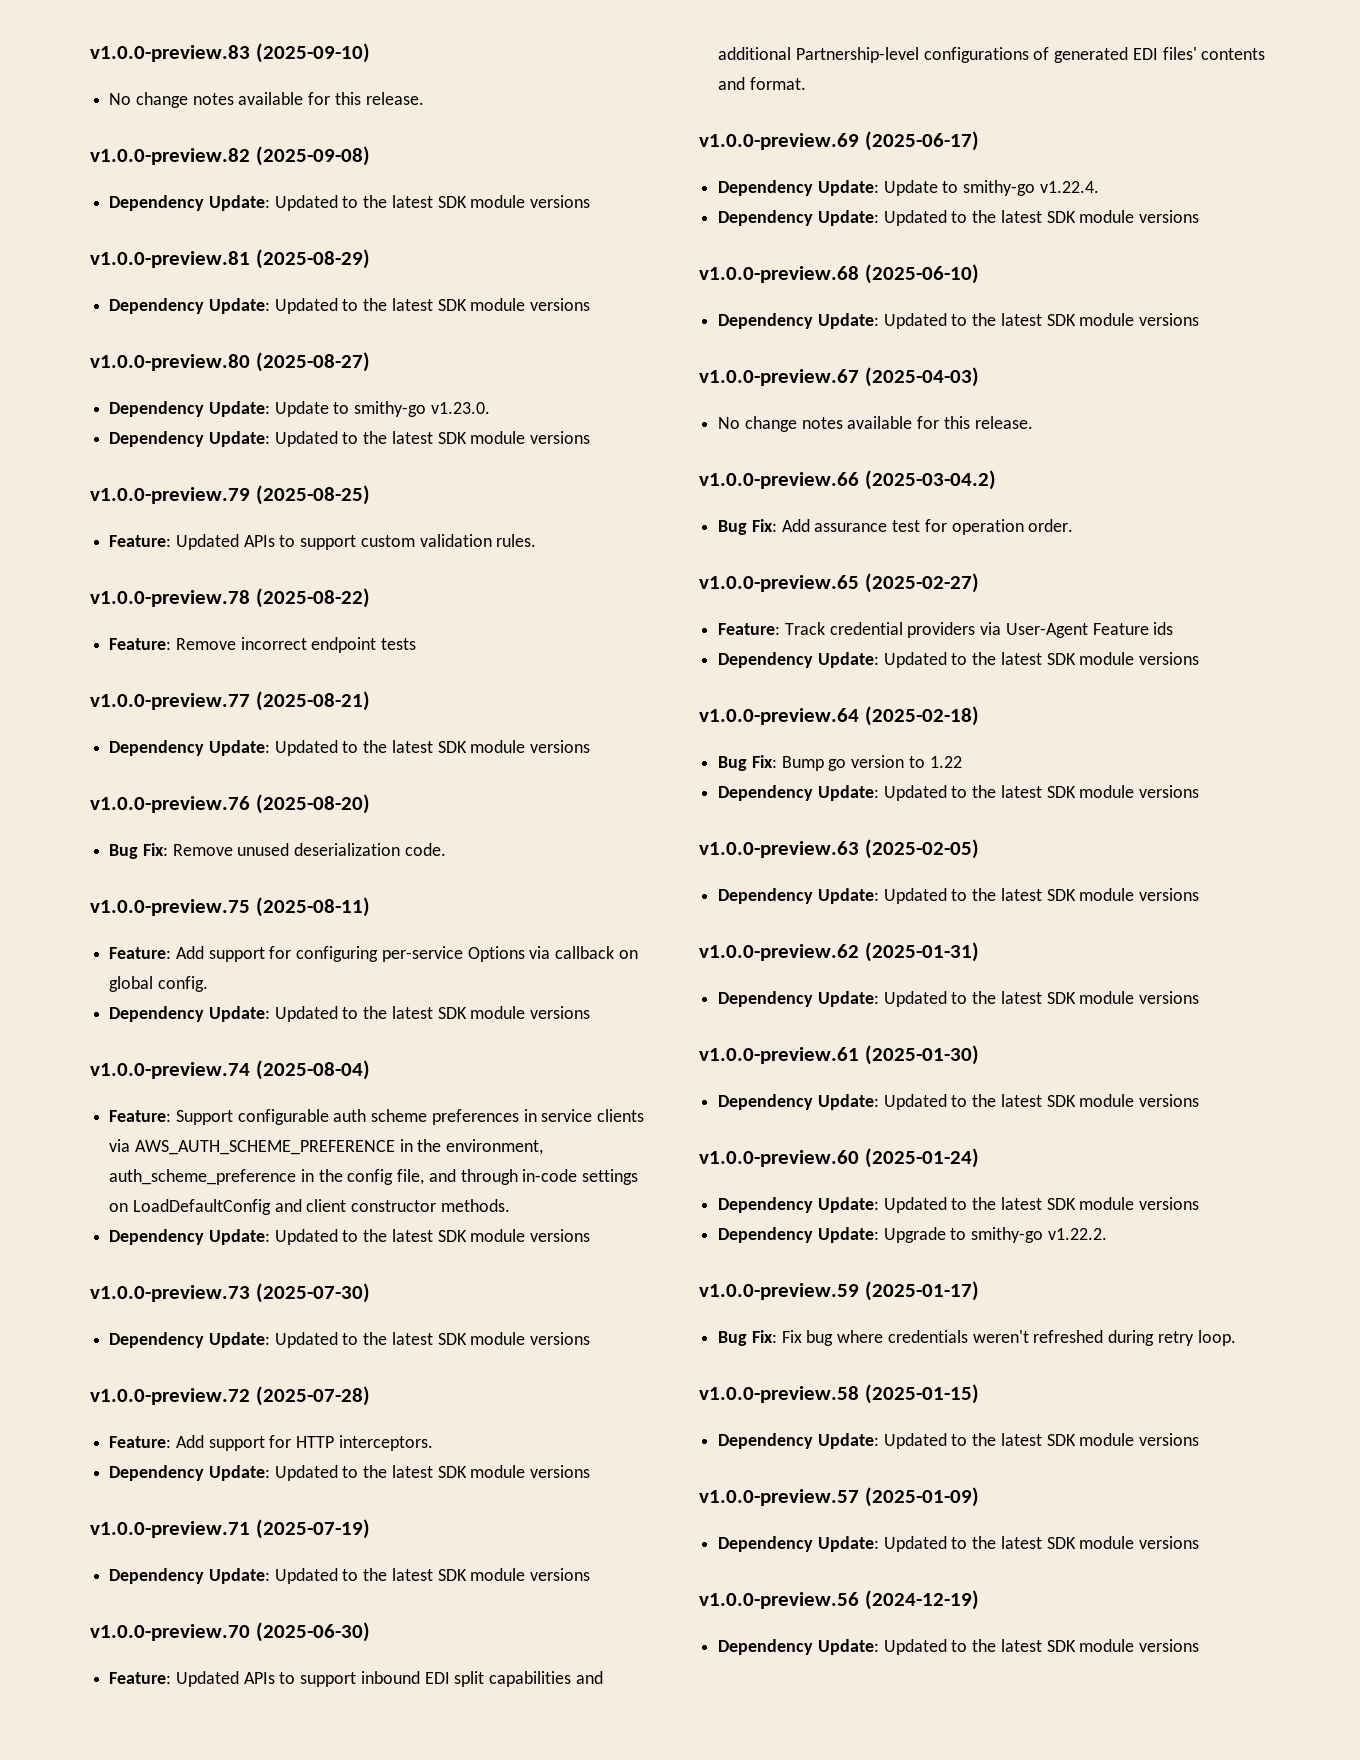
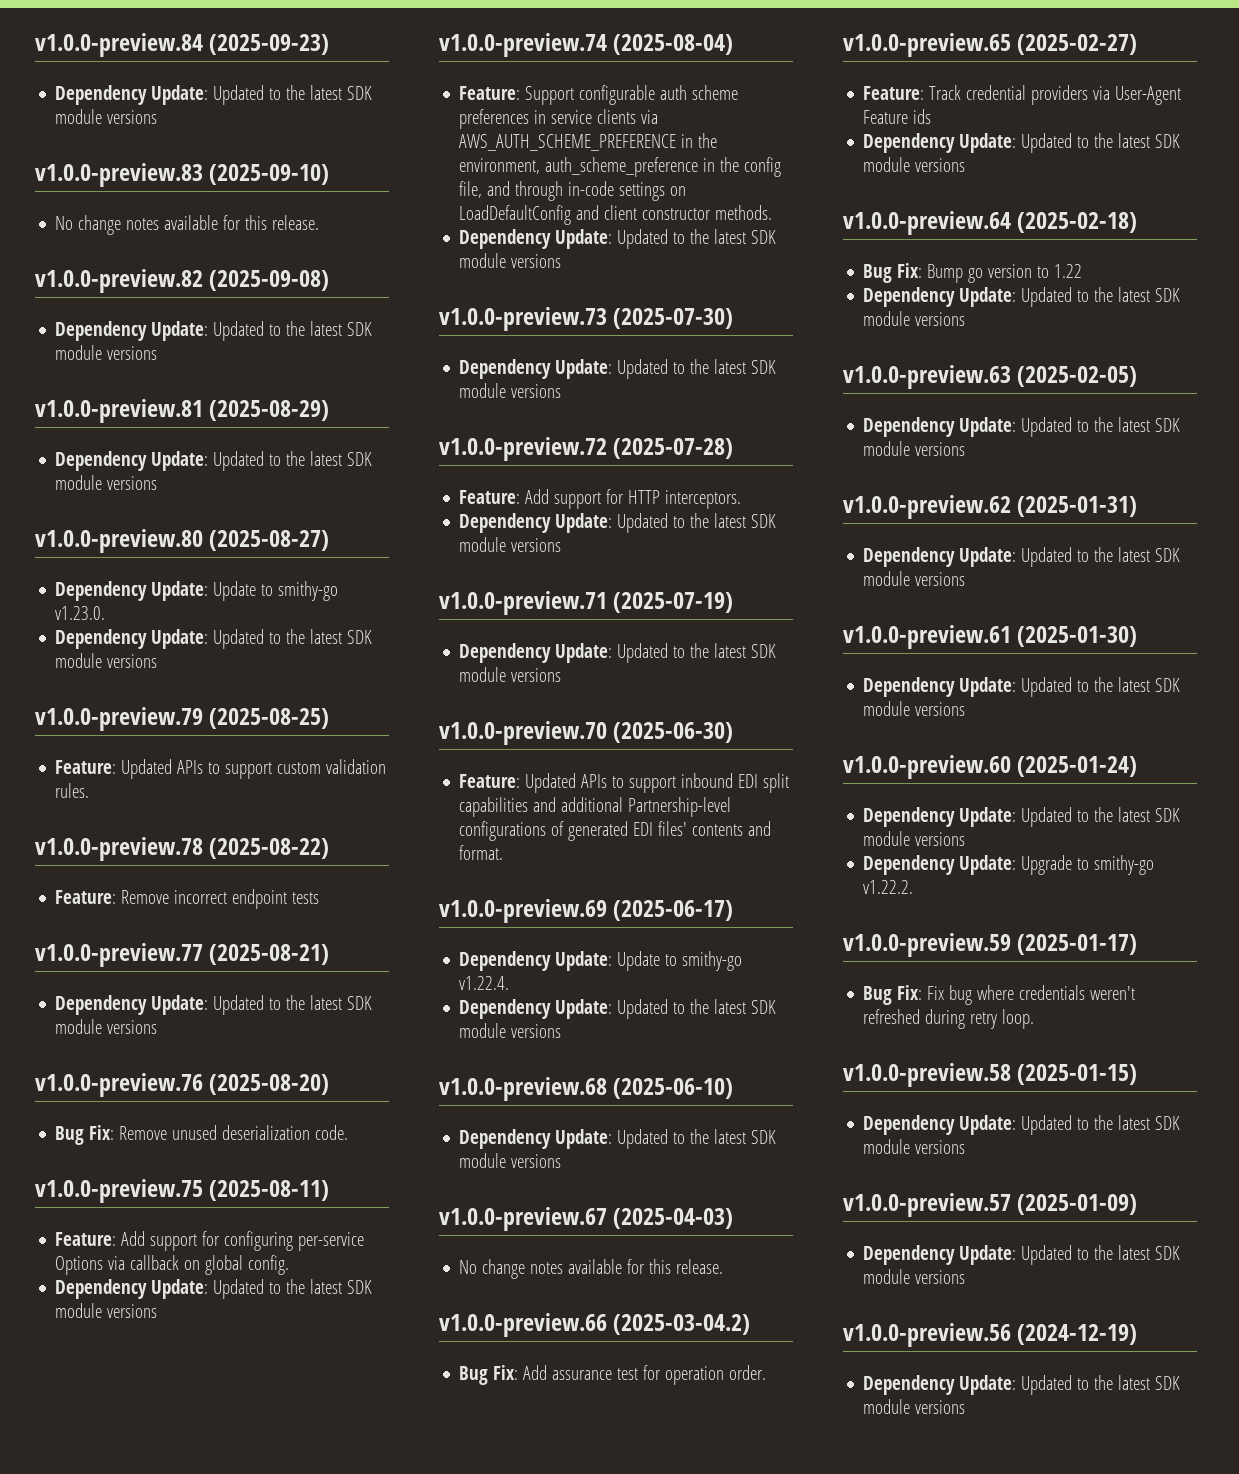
+ v1.0.0-preview.84 (2025-09-23)
+ Dependency Update: Updated to the latest SDK module versions

